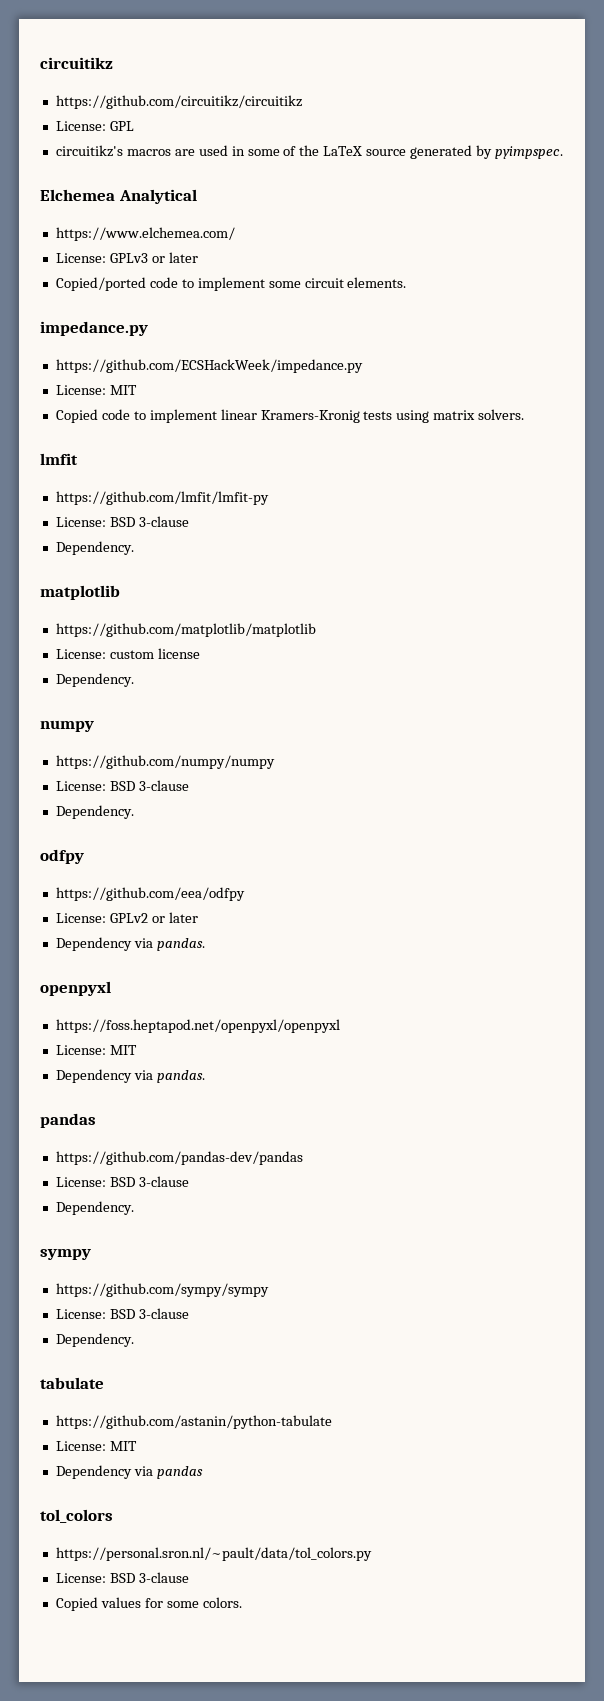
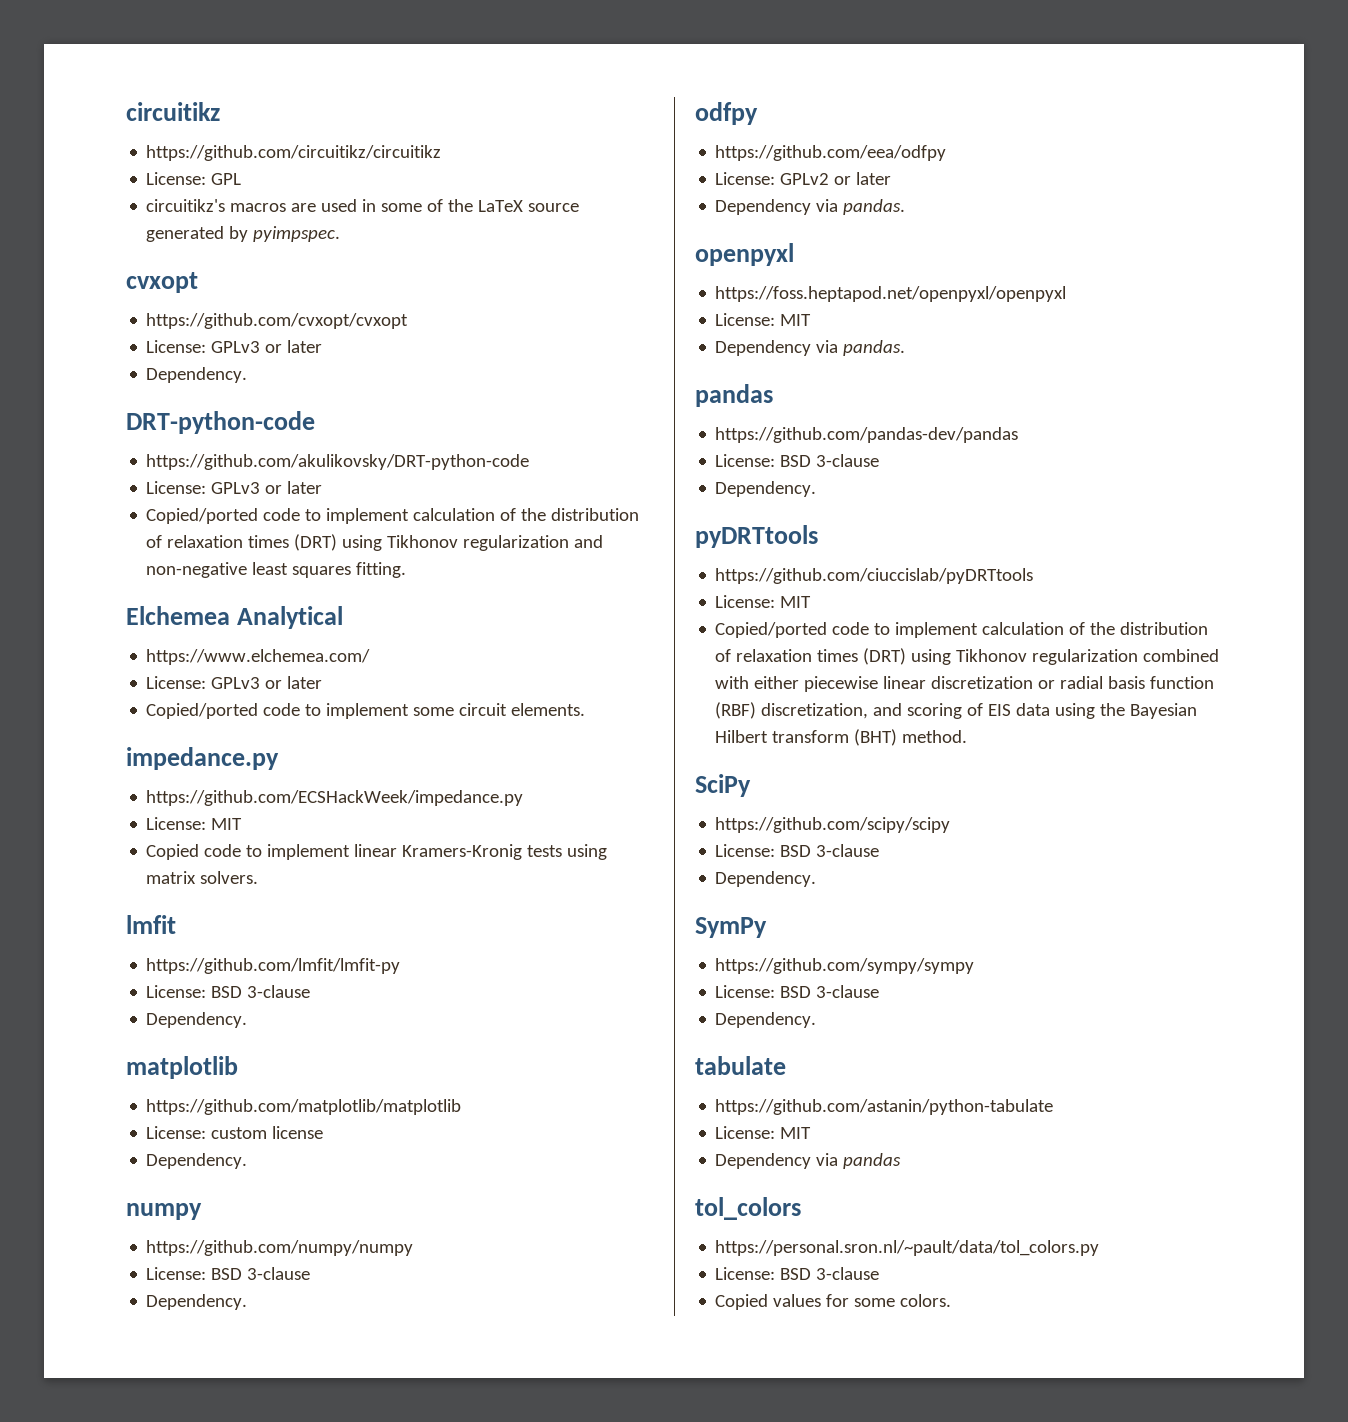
+ cvxopt
+ https://github.com/cvxopt/cvxopt
+ License: GPLv3 or later
+ Dependency.
+ DRT-python-code
+ https://github.com/akulikovsky/DRT-python-code
+ License: GPLv3 or later
+ Copied/ported code to implement calculation of the distribution of relaxation times (DRT) using Tikhonov regularization and non-negative least squares fitting.
- sympy
+ pyDRTtools
+ https://github.com/ciuccislab/pyDRTtools
+ License: MIT
+ Copied/ported code to implement calculation of the distribution of relaxation times (DRT) using Tikhonov regularization combined with either piecewise linear discretization or radial basis function (RBF) discretization, and scoring of EIS data using the Bayesian Hilbert transform (BHT) method.
+ SciPy
+ https://github.com/scipy/scipy
+ License: BSD 3-clause
+ Dependency.
+ SymPy

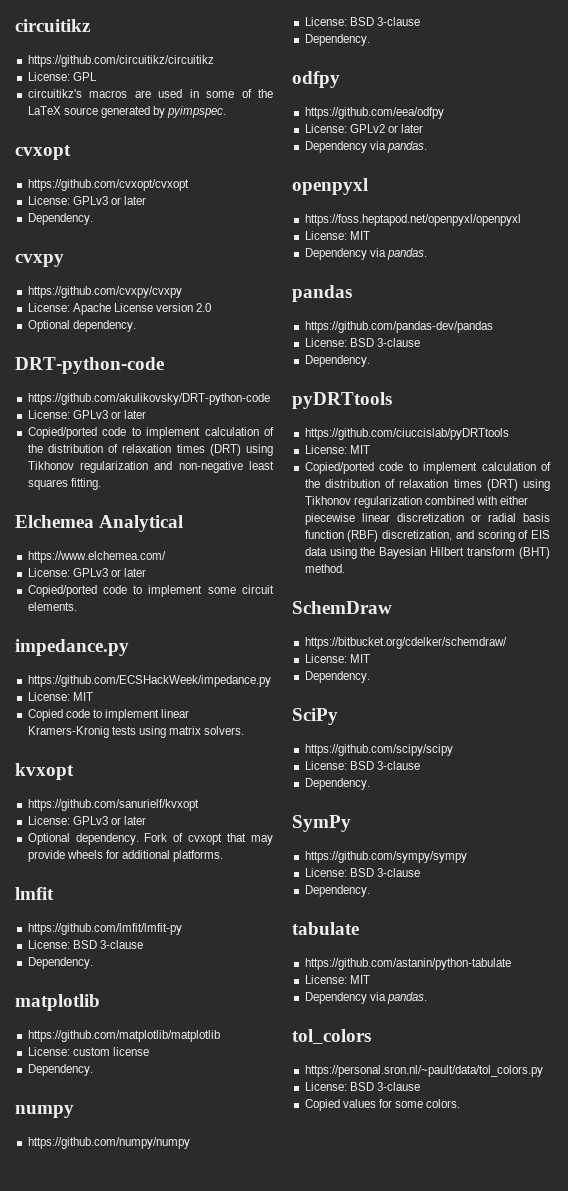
+ cvxpy
+ https://github.com/cvxpy/cvxpy
+ License: Apache License version 2.0
+ Optional dependency.
+ kvxopt
+ https://github.com/sanurielf/kvxopt
+ License: GPLv3 or later
+ Optional dependency. Fork of cvxopt that may provide wheels for additional platforms.
+ SchemDraw
+ https://bitbucket.org/cdelker/schemdraw/
+ License: MIT
+ Dependency.
  https://github.com/astanin/python-tabulate
  License: MIT
- Dependency via pandas
+ Dependency via pandas.

